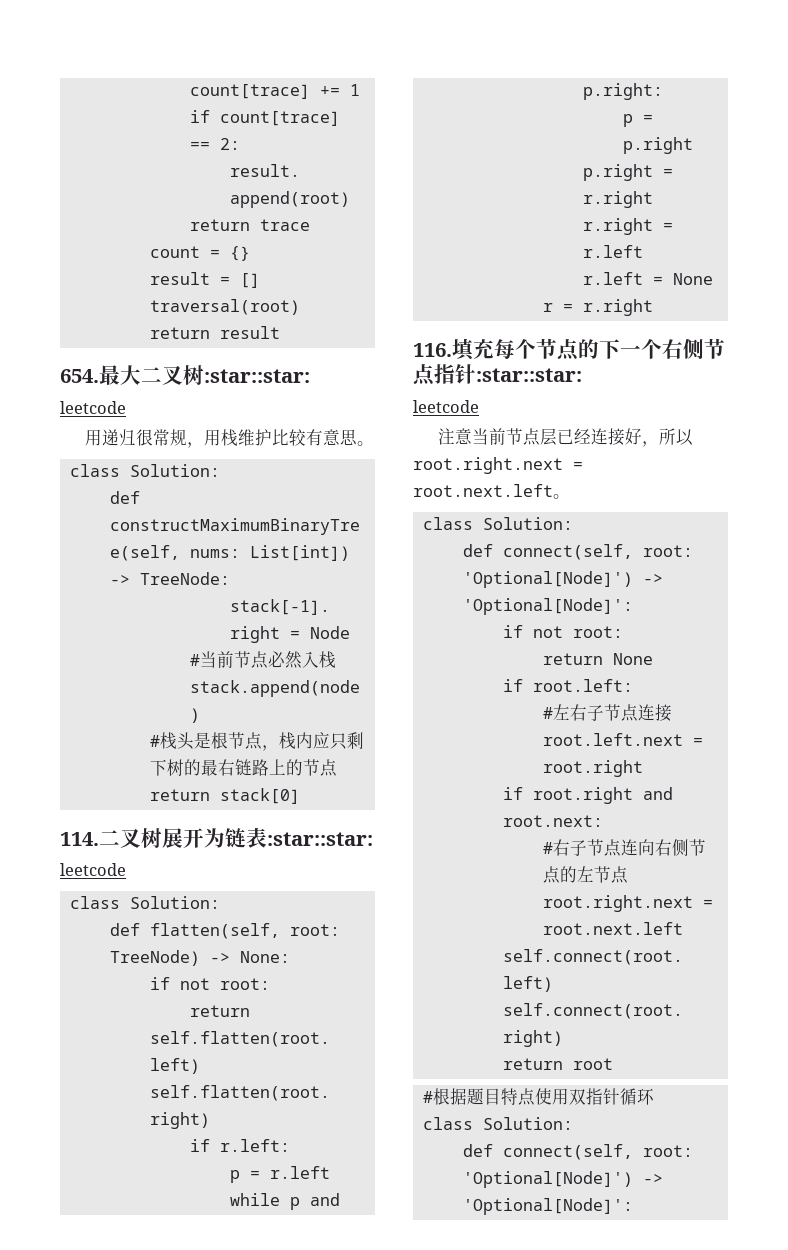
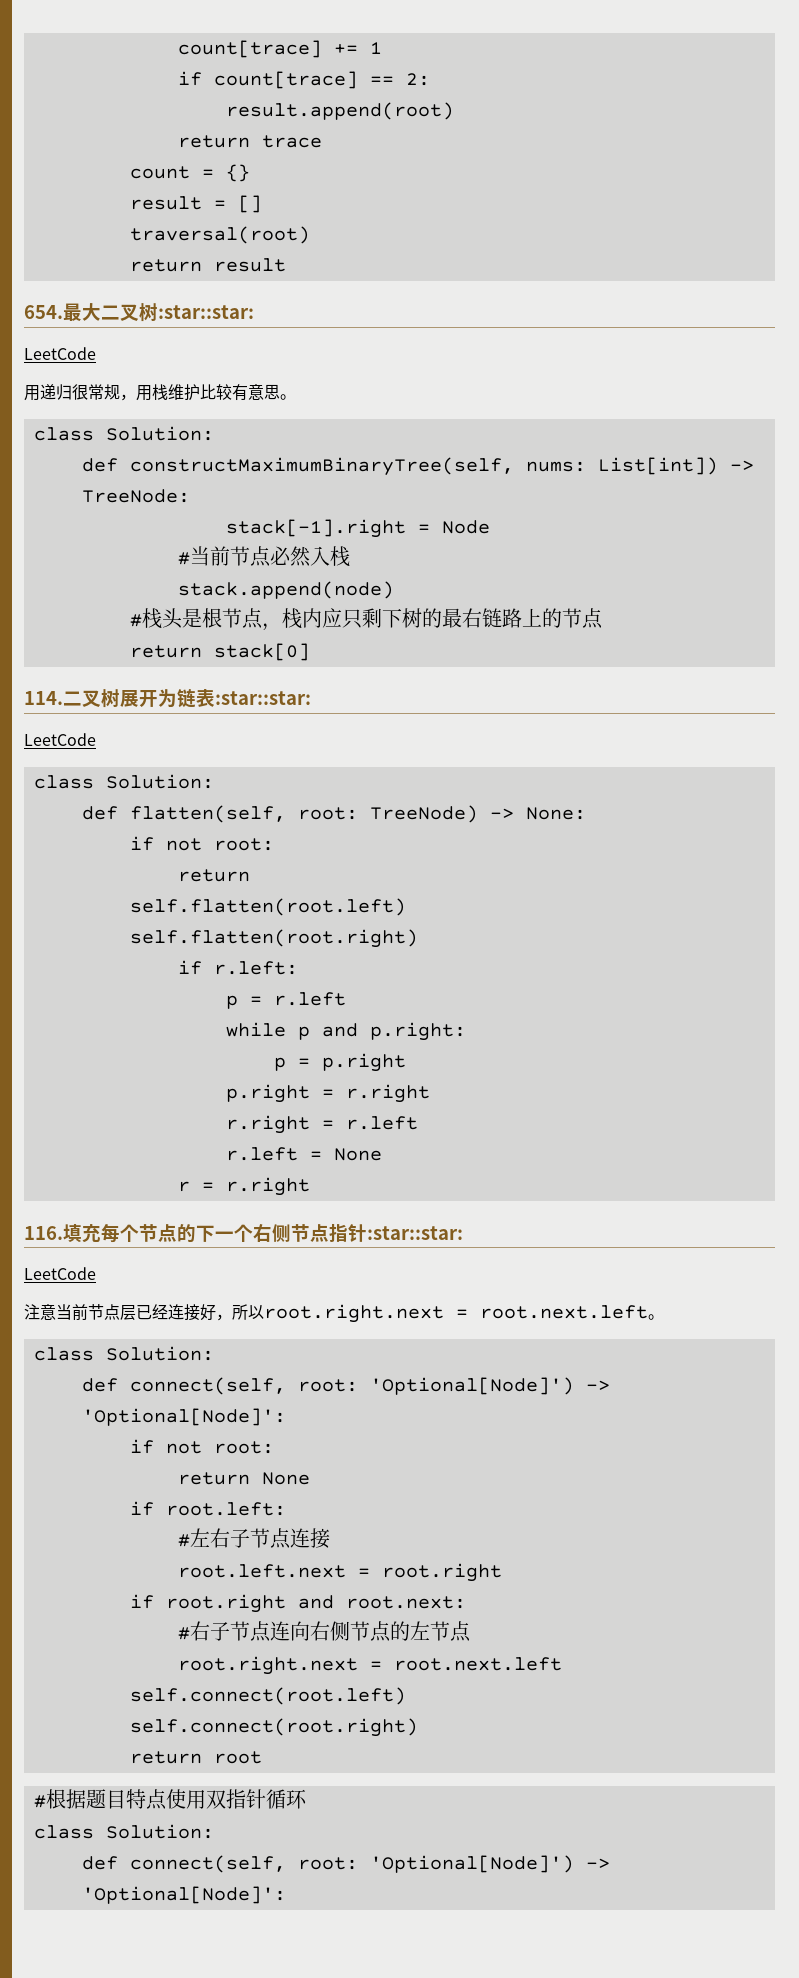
  654.最大二叉树:star::star:
- leetcode
+ LeetCode
  114.二叉树展开为链表:star::star:
- leetcode
+ LeetCode
  116.填充每个节点的下一个右侧节点指针:star::star:
- leetcode
+ LeetCode

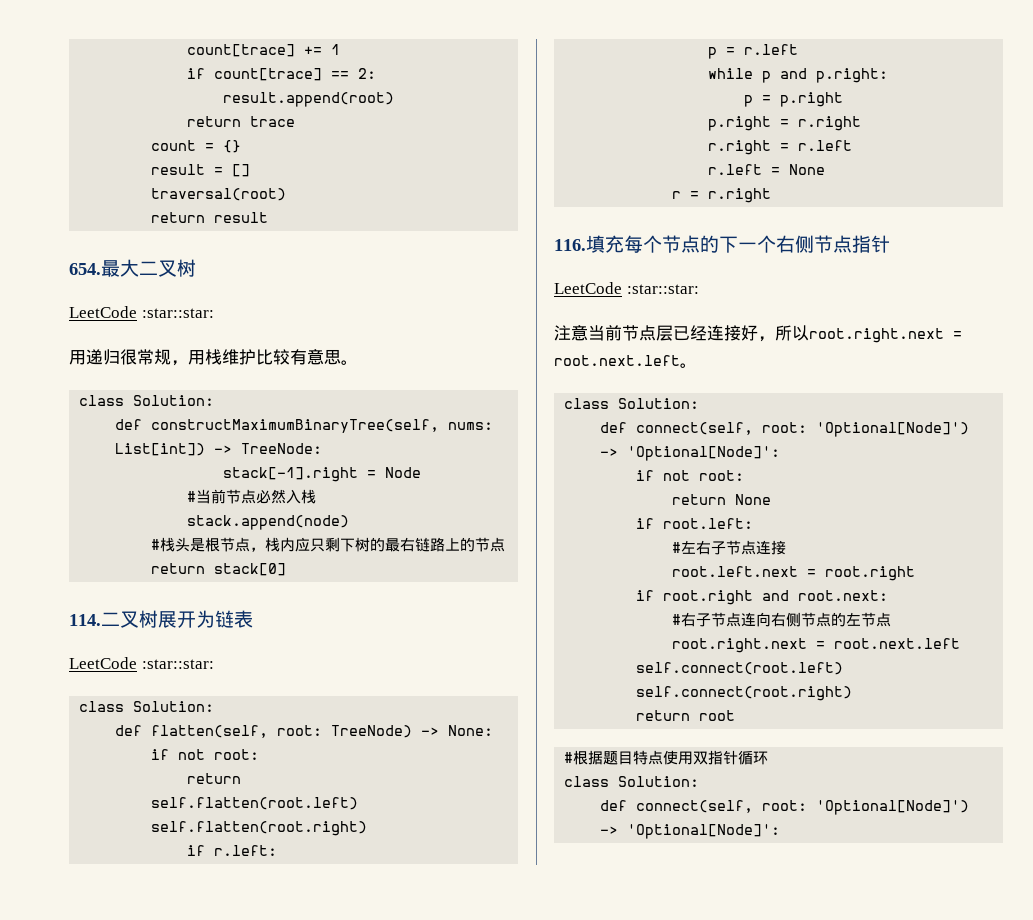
- 654.最大二叉树:star::star:
- LeetCode
+ 654.最大二叉树
+ LeetCode :star::star:
- 114.二叉树展开为链表:star::star:
- LeetCode
+ 114.二叉树展开为链表
+ LeetCode :star::star:
- 116.填充每个节点的下一个右侧节点指针:star::star:
- LeetCode
+ 116.填充每个节点的下一个右侧节点指针
+ LeetCode :star::star:

